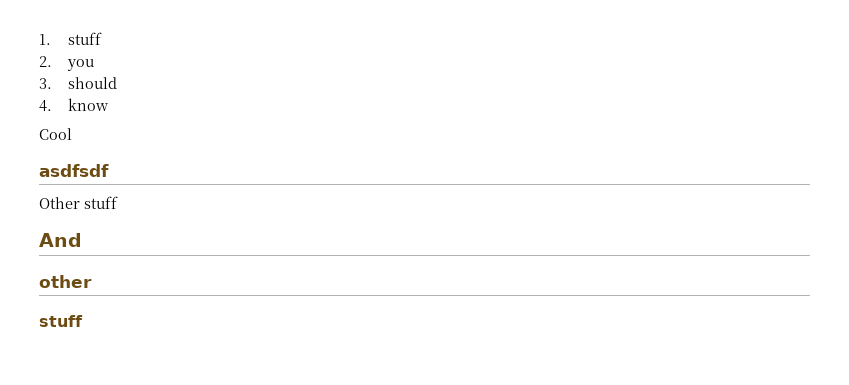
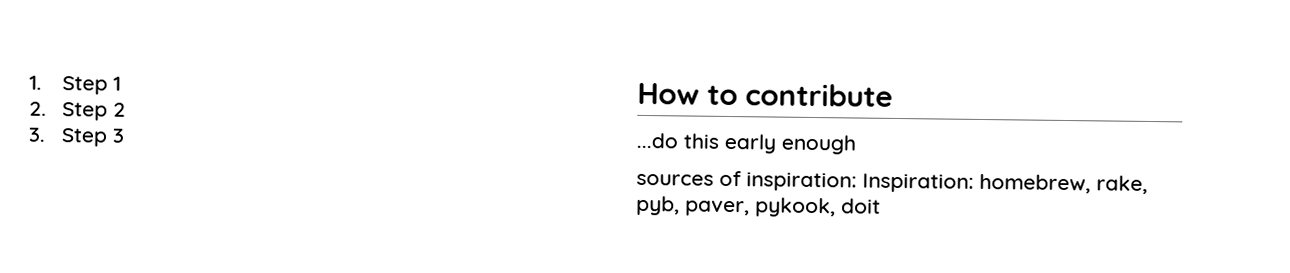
- 1. stuff
+ 1. Step 1
- 2. you
+ 2. Step 2
- 3. should
- 4. know
- Cool
- asdfsdf
- Other stuff
- And
- other
- stuff
+ 3. Step 3
+ How to contribute
+ ...do this early enough
+ sources of inspiration: Inspiration: homebrew, rake, pyb, paver, pykook, doit

